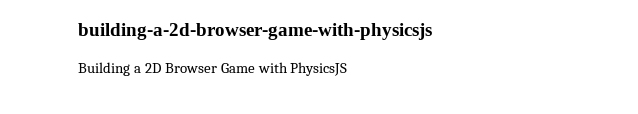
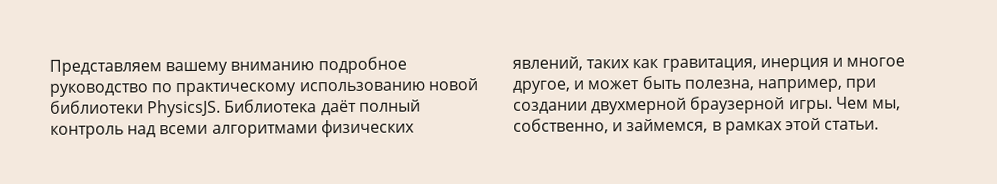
- building-a-2d-browser-game-with-physicsjs
- Building a 2D Browser Game with PhysicsJS
+ Представляем вашему вниманию подробное руководство по практическому использованию новой библиотеки PhysicsJS. Библиотека даёт полный контроль над всеми алгоритмами физических явлений, таких как гравитация, инерция и многое другое, и может быть полезна, например, при создании двухмерной браузерной игры. Чем мы, собственно, и займемся, в рамках этой статьи.

